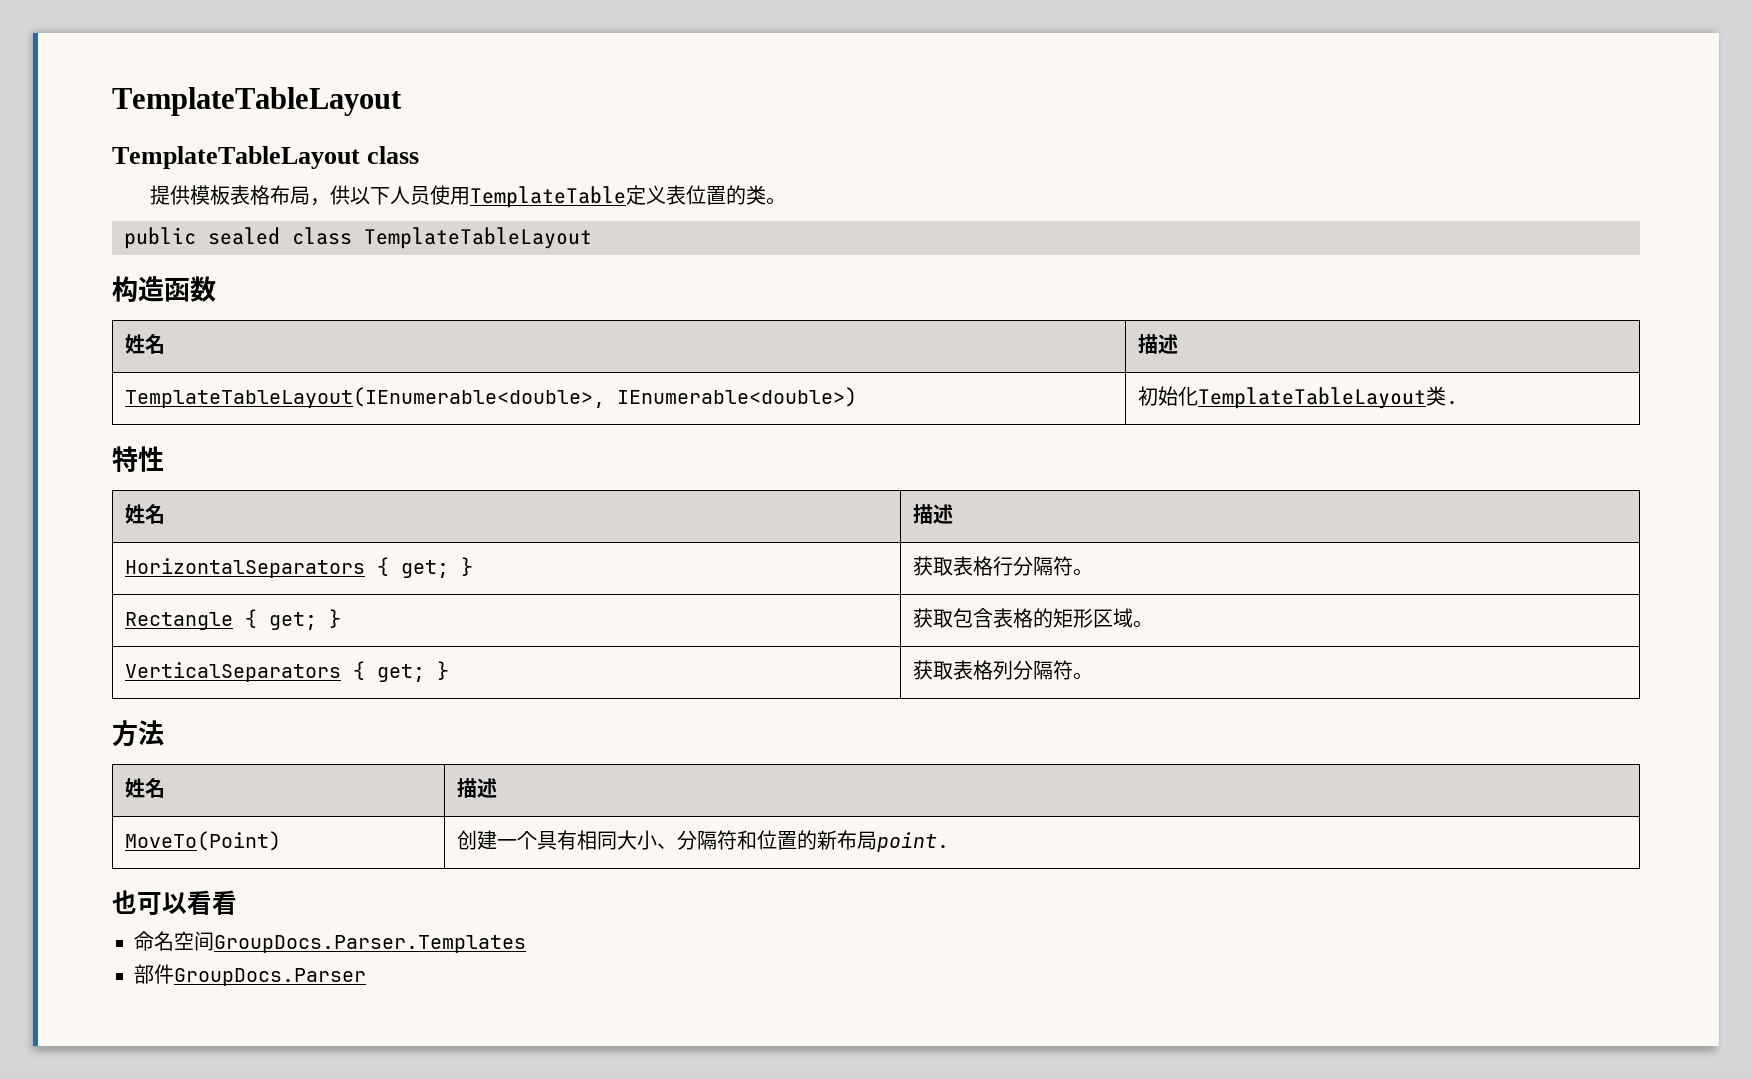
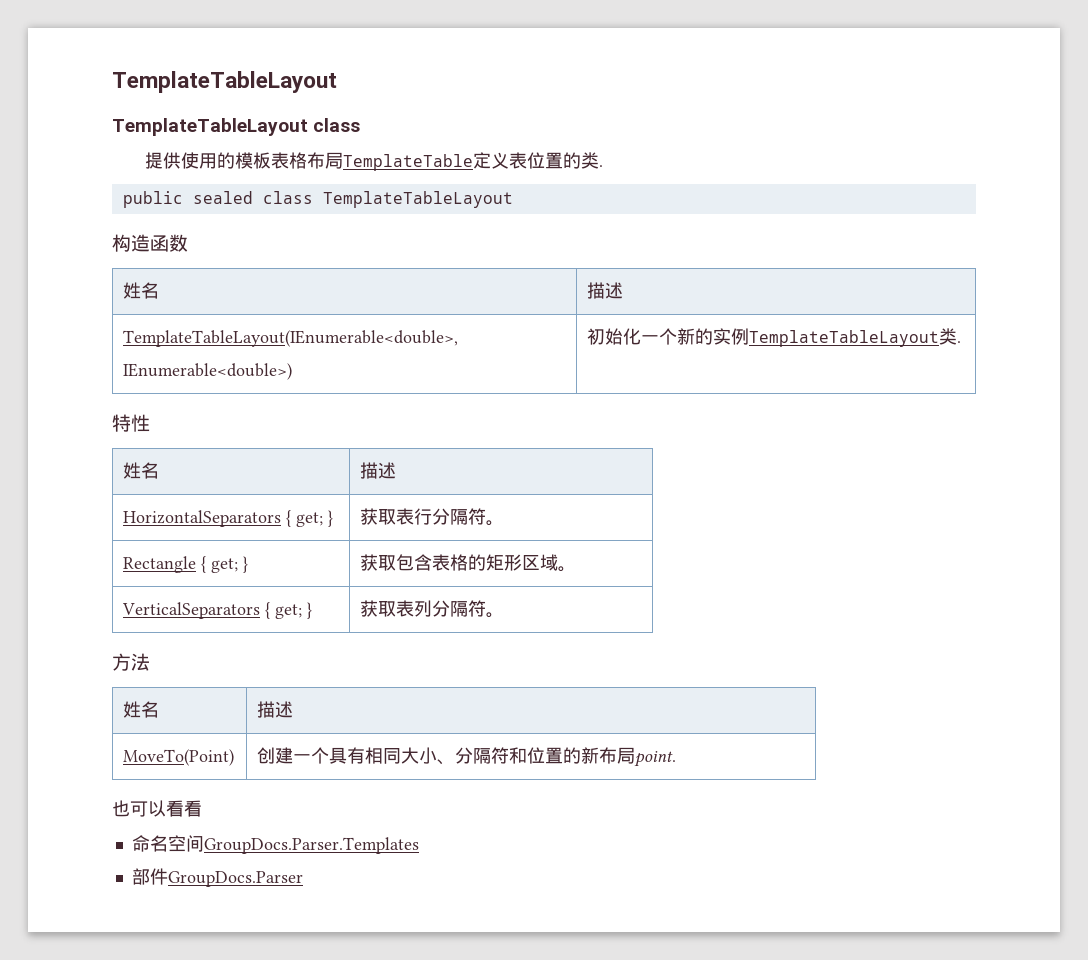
- 提供模板表格布局，供以下人员使用TemplateTable定义表位置的类。
+ 提供使用的模板表格布局TemplateTable定义表位置的类.
- TemplateTableLayout(IEnumerable<double>, IEnumerable<double>) | 初始化TemplateTableLayout类.
+ TemplateTableLayout(IEnumerable<double>, IEnumerable<double>) | 初始化一个新的实例TemplateTableLayout类.
- HorizontalSeparators { get; } | 获取表格行分隔符。
+ HorizontalSeparators { get; } | 获取表行分隔符。
- VerticalSeparators { get; } | 获取表格列分隔符。
+ VerticalSeparators { get; } | 获取表列分隔符。

